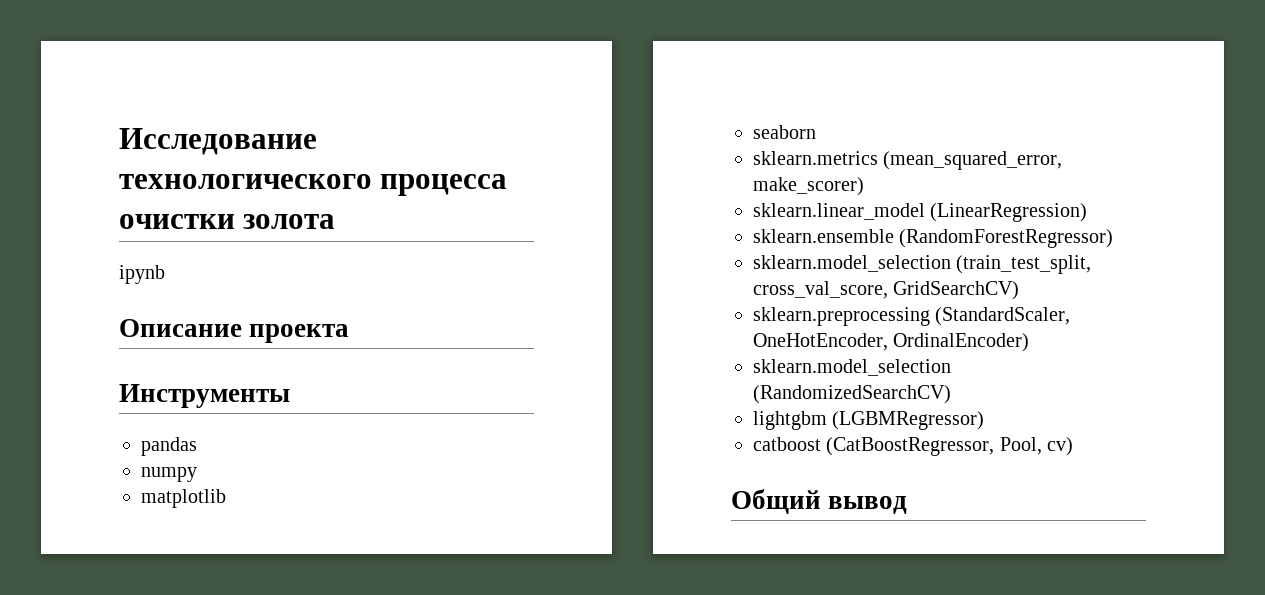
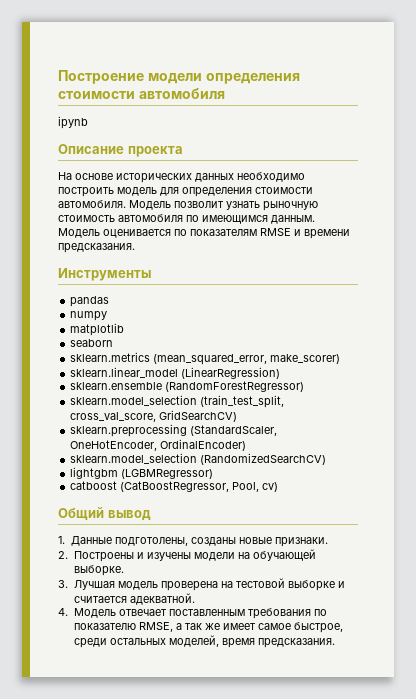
- Исследование технологического процесса очистки золота
+ Построение модели определения стоимости автомобиля
  ipynb
  Описание проекта
+ На основе исторических данных необходимо построить модель для определения стоимости автомобиля. Модель позволит узнать рыночную стоимость автомобиля по имеющимся данным. Модель оценивается по показателям RMSE и времени предсказания.
+ 1. Данные подготолены, созданы новые признаки.
+ 2. Построены и изучены модели на обучающей выборке.
+ 3. Лучшая модель проверена на тестовой выборке и считается адекватной.
+ 4. Модель отвечает поставленным требования по показателю RMSE, а так же имеет самое быстрое, среди остальных моделей, время предсказания.

